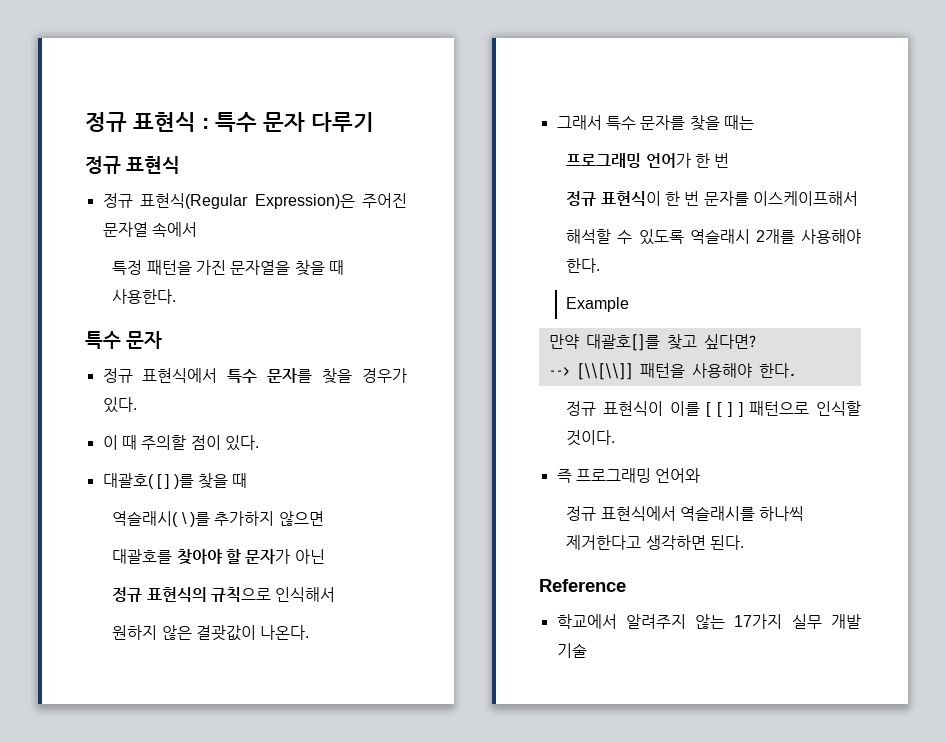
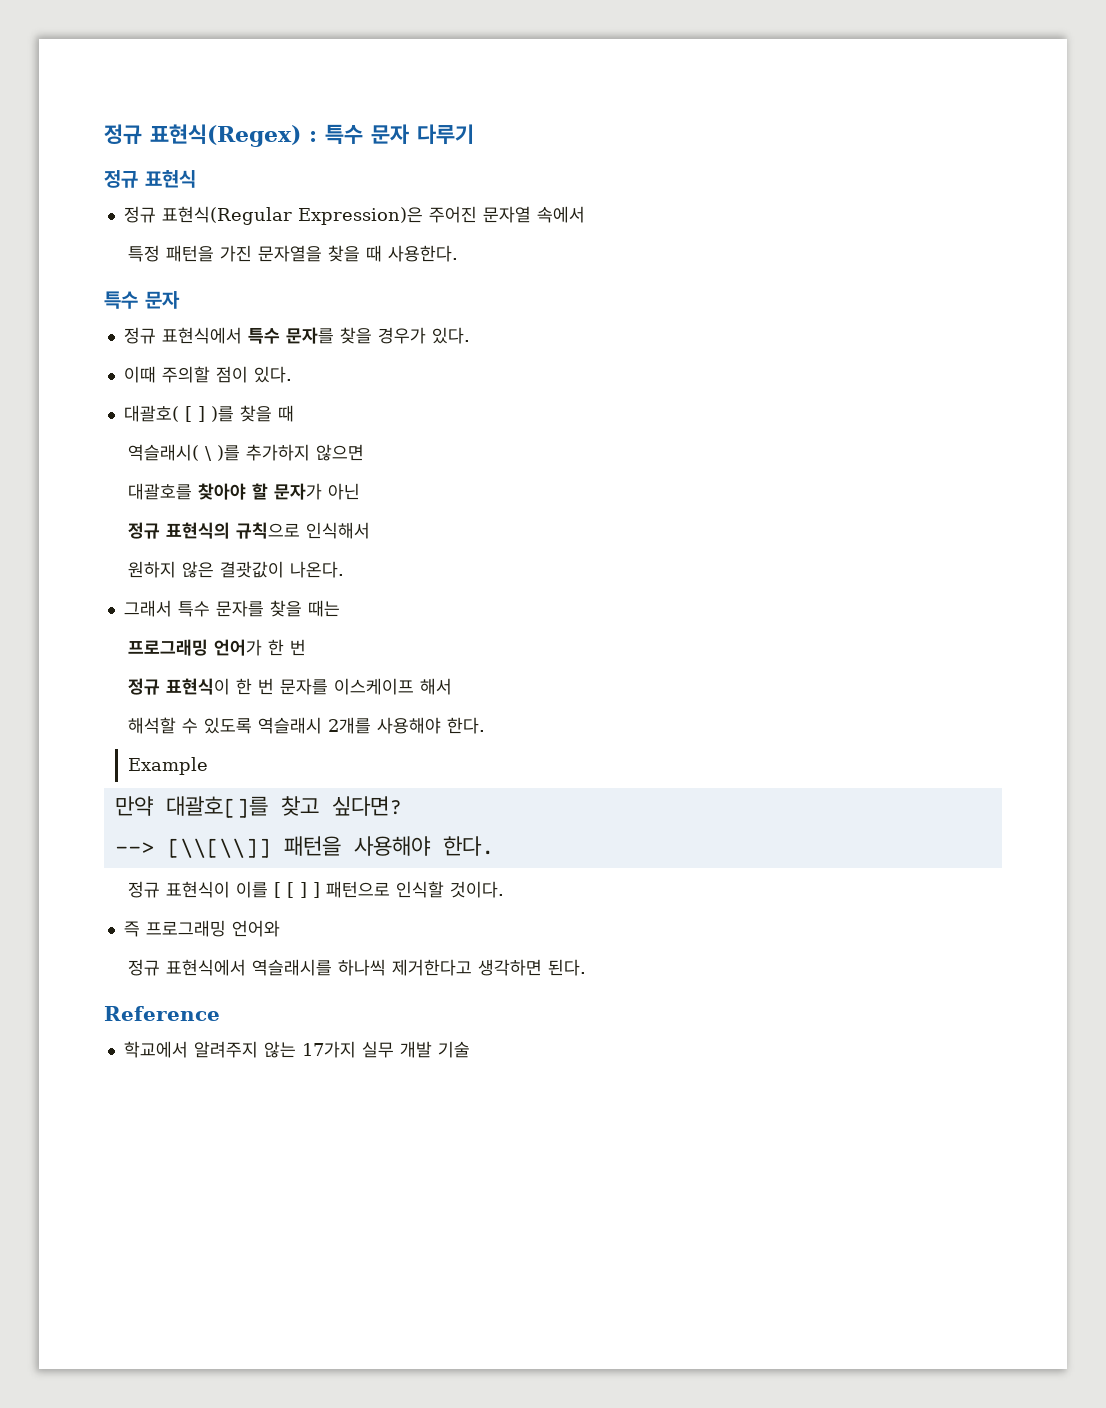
- 정규 표현식 : 특수 문자 다루기
+ 정규 표현식(Regex) : 특수 문자 다루기
- 이 때 주의할 점이 있다.
+ 이때 주의할 점이 있다.
- 정규 표현식이 한 번 문자를 이스케이프해서
+ 정규 표현식이 한 번 문자를 이스케이프 해서

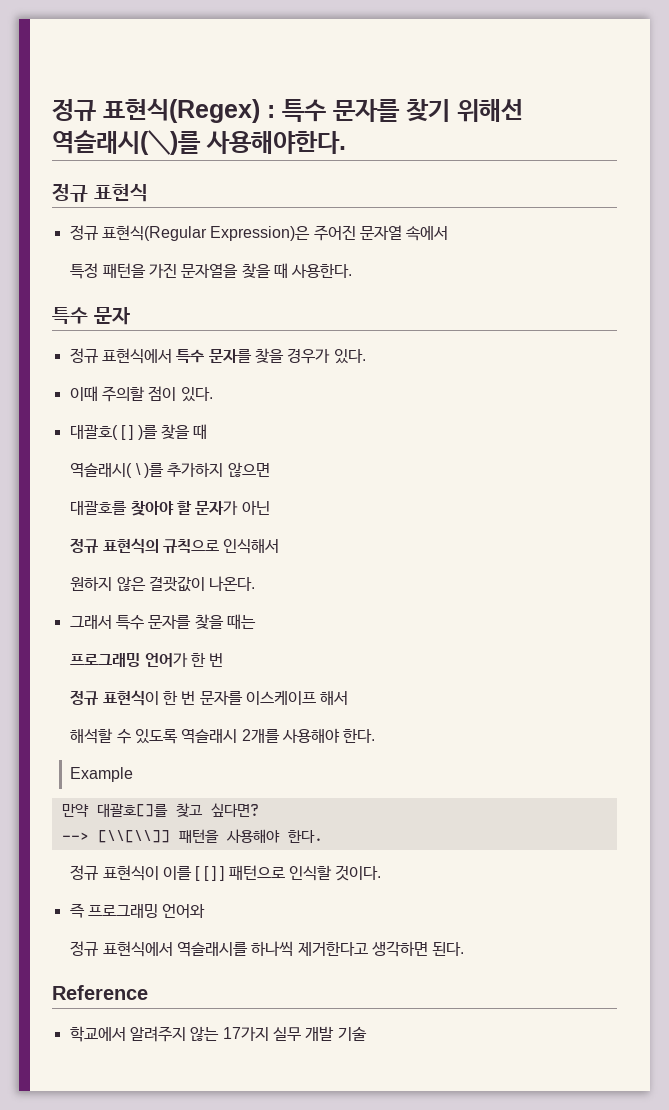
- 정규 표현식(Regex) : 특수 문자 다루기
+ 정규 표현식(Regex) : 특수 문자를 찾기 위해선 역슬래시(＼)를 사용해야한다.

